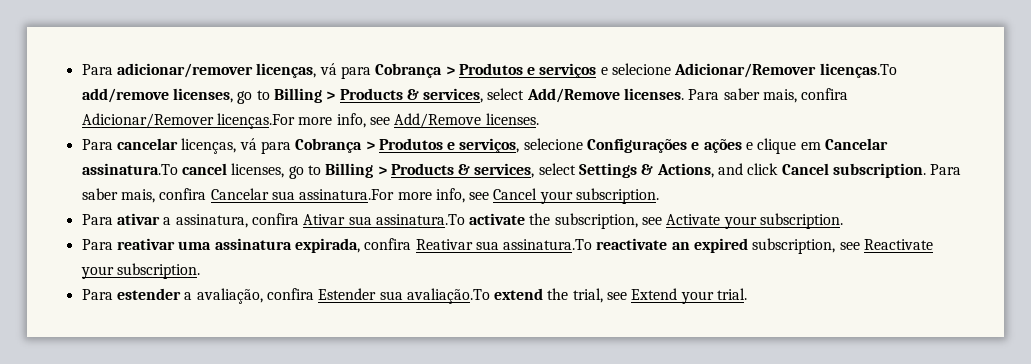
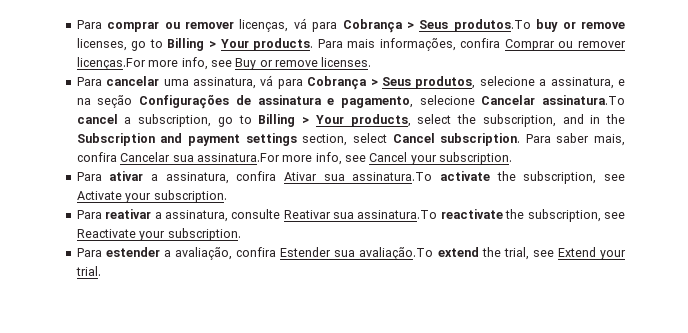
- Para adicionar/remover licenças, vá para Cobrança > Produtos e serviços e selecione Adicionar/Remover licenças.To add/remove licenses, go to Billing > Products & services, select Add/Remove licenses. Para saber mais, confira Adicionar/Remover licenças.For more info, see Add/Remove licenses.
+ Para comprar ou remover licenças, vá para Cobrança > Seus produtos.To buy or remove licenses, go to Billing > Your products. Para mais informações, confira Comprar ou remover licenças.For more info, see Buy or remove licenses.
- Para cancelar licenças, vá para Cobrança > Produtos e serviços, selecione Configurações e ações e clique em Cancelar assinatura.To cancel licenses, go to Billing > Products & services, select Settings & Actions, and click Cancel subscription.
+ Para cancelar uma assinatura, vá para Cobrança > Seus produtos, selecione a assinatura, e na seção Configurações de assinatura e pagamento, selecione Cancelar assinatura.To cancel a subscription, go to Billing > Your products, select the subscription, and in the Subscription and payment settings section, select Cancel subscription.
- Para reativar uma assinatura expirada, confira Reativar sua assinatura.To reactivate an expired subscription, see Reactivate your subscription.
+ Para reativar a assinatura, consulte Reativar sua assinatura.To reactivate the subscription, see Reactivate your subscription.

